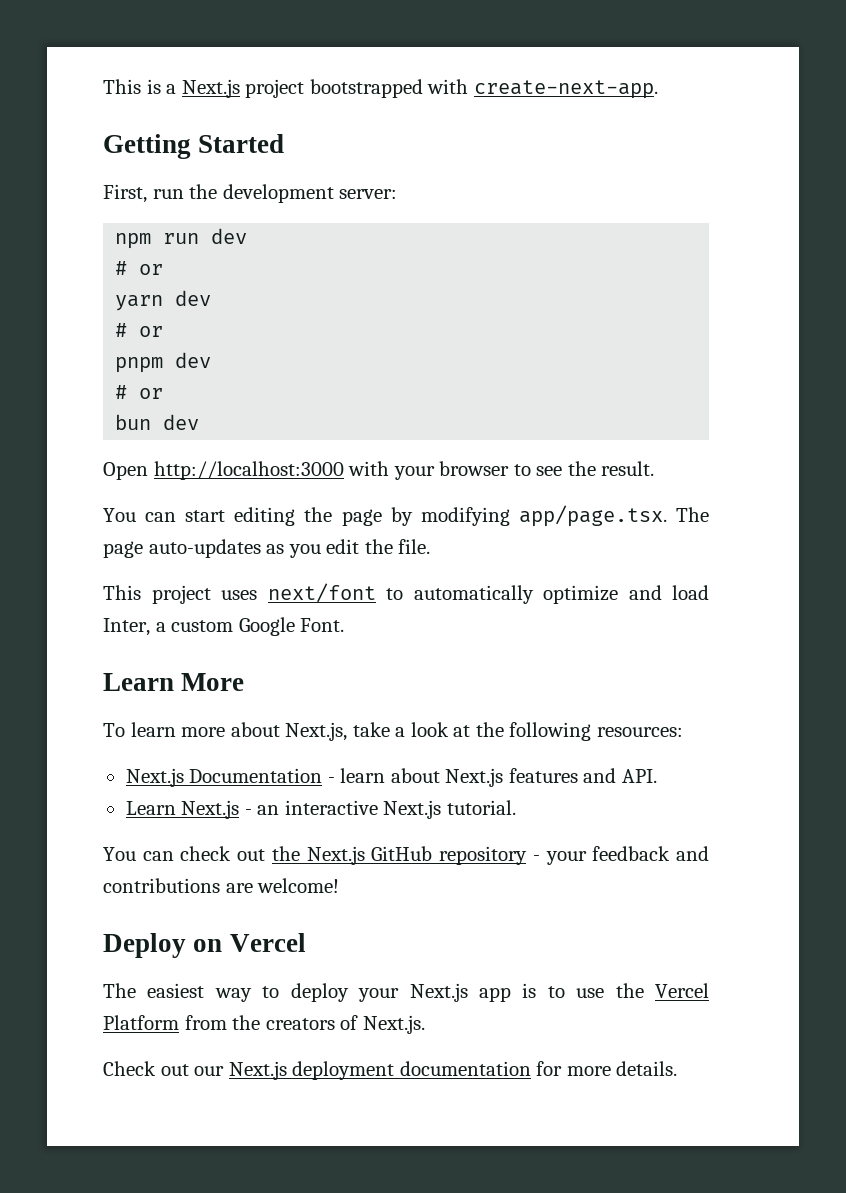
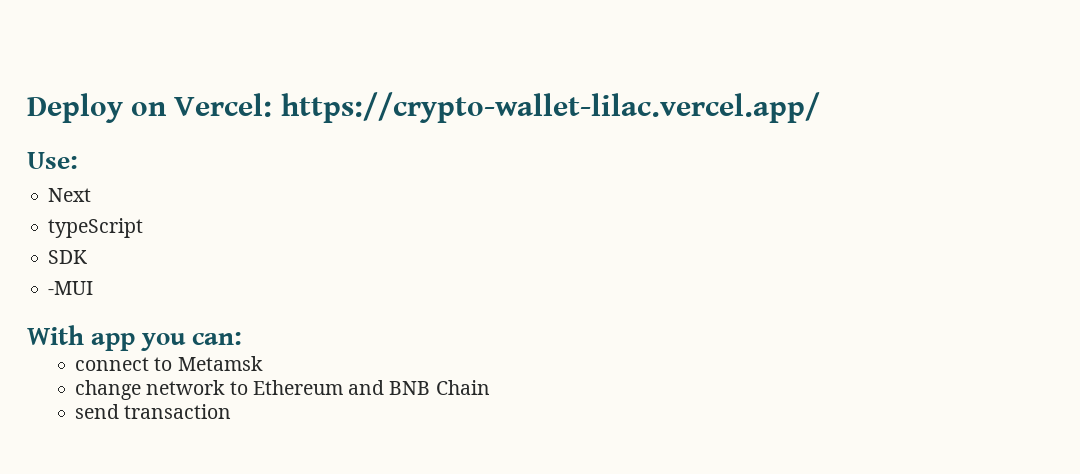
- This is a Next.js project bootstrapped with create-next-app.
- Getting Started
- First, run the development server:
- npm run dev
- # or
- yarn dev
- # or
- pnpm dev
- # or
- bun dev
- Open http://localhost:3000 with your browser to see the result.
- You can start editing the page by modifying app/page.tsx. The page auto-updates as you edit the file.
- This project uses next/font to automatically optimize and load Inter, a custom Google Font.
- Learn More
- To learn more about Next.js, take a look at the following resources:
- Next.js Documentation - learn about Next.js features and API.
- Learn Next.js - an interactive Next.js tutorial.
- You can check out the Next.js GitHub repository - your feedback and contributions are welcome!
- Deploy on Vercel
- The easiest way to deploy your Next.js app is to use the Vercel Platform from the creators of Next.js.
- Check out our Next.js deployment documentation for more details.
+ Deploy on Vercel: https://crypto-wallet-lilac.vercel.app/
+ Use:
+ Next
+ typeScript
+ SDK
+ -MUI
+ With app you can:
+ connect to Metamsk
+ change network to Ethereum and BNB Chain
+ send transaction

